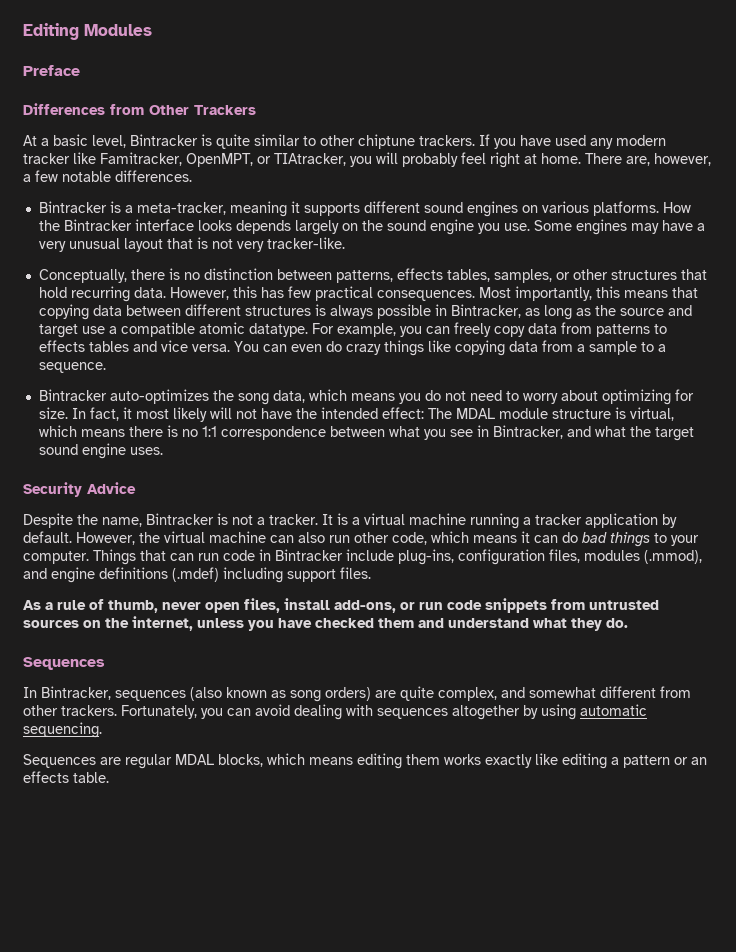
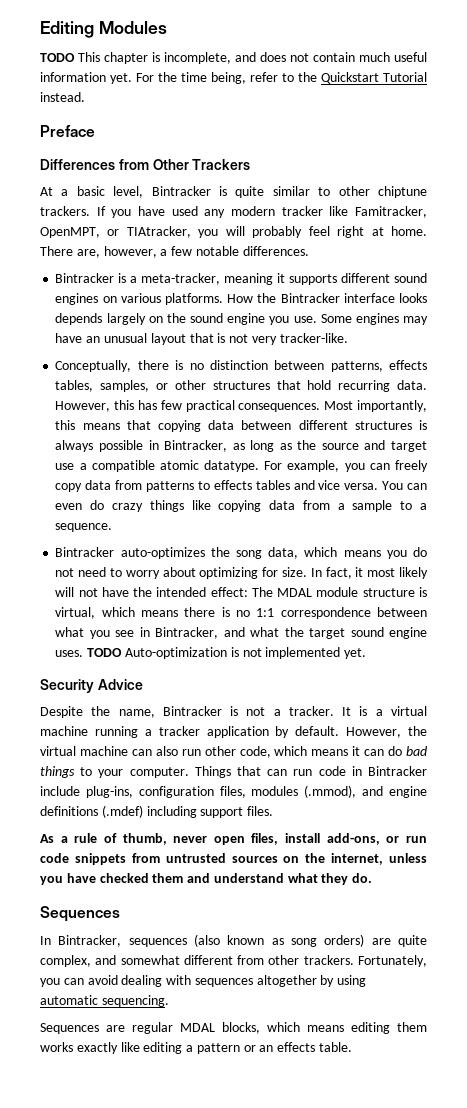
+ TODO This chapter is incomplete, and does not contain much useful information yet. For the time being, refer to the Quickstart Tutorial instead.
- Some engines may have a very unusual layout that is not very tracker-like.
+ Some engines may have an unusual layout that is not very tracker-like.
+ TODO Auto-optimization is not implemented yet.

